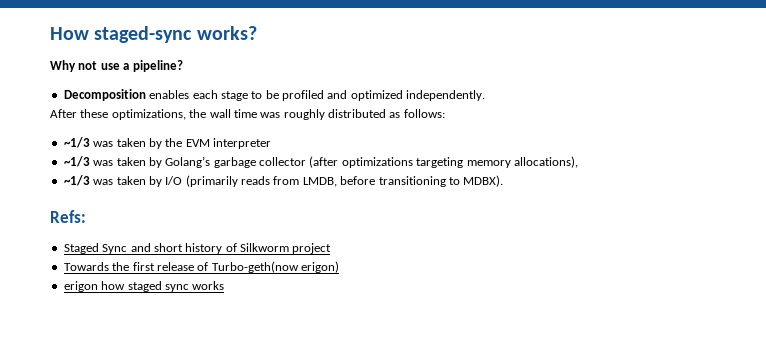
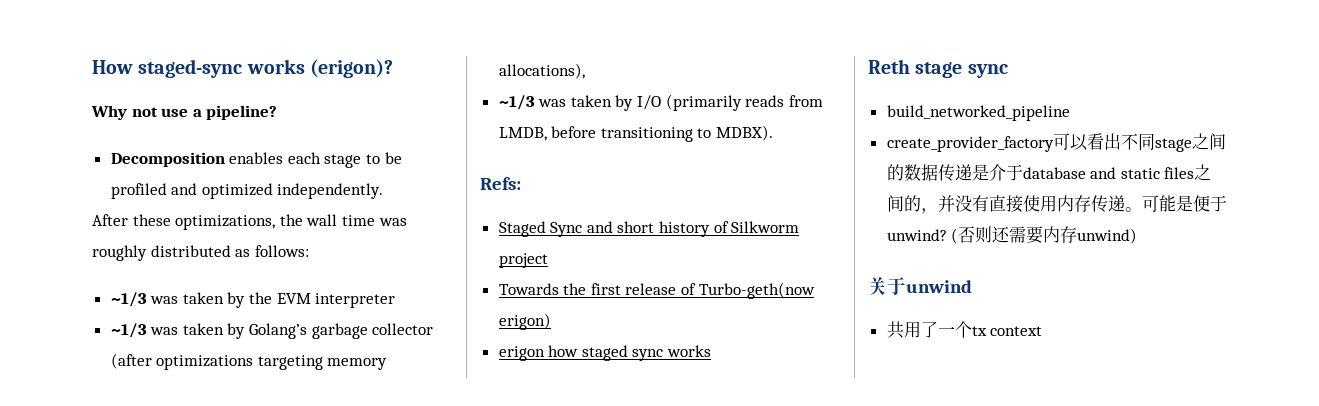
- How staged-sync works?
+ How staged-sync works (erigon)?
+ Reth stage sync
+ build_networked_pipeline
+ create_provider_factory可以看出不同stage之间的数据传递是介于database and static files之间的，并没有直接使用内存传递。可能是便于unwind? (否则还需要内存unwind)
+ 关于unwind
+ 共用了一个tx context

